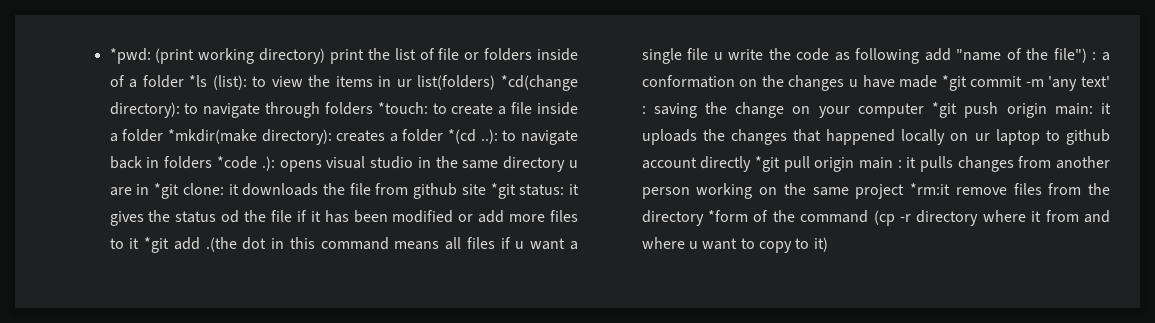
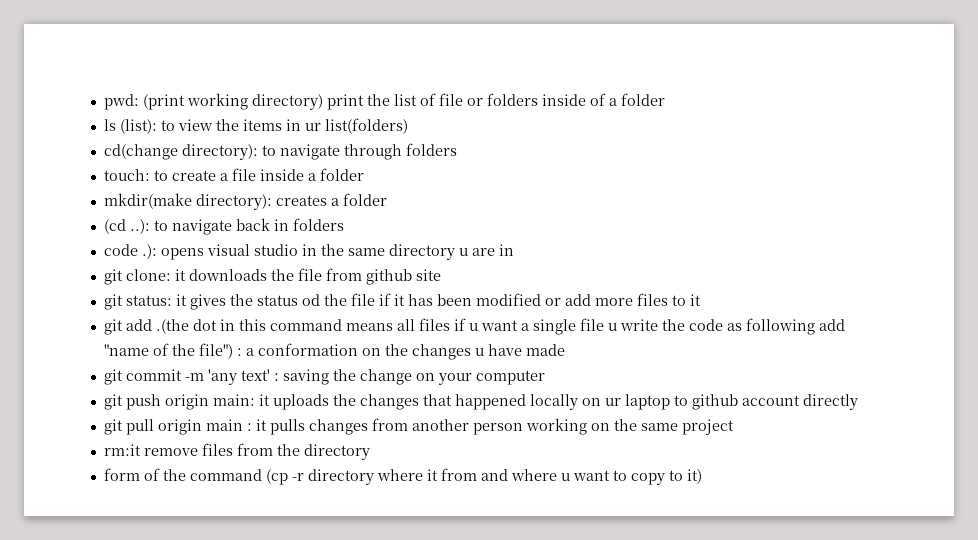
- *pwd:
+ pwd:
- (print working directory) print the list of file or folders inside of a folder *ls (list):
+ (print working directory) print the list of file or folders inside of a folder
+ ls (list):
- to view the items in ur list(folders) *cd(change directory):
+ to view the items in ur list(folders)
+ cd(change directory):
- to navigate through folders *touch:
+ to navigate through folders
+ touch:
- to create a file inside a folder *mkdir(make directory):
+ to create a file inside a folder
+ mkdir(make directory):
- creates a folder *(cd ..):
+ creates a folder
+ (cd ..):
- to navigate back in folders *code .):
+ to navigate back in folders
+ code .):
- opens visual studio in the same directory u are in *git clone:
+ opens visual studio in the same directory u are in
+ git clone:
- it downloads the file from github site *git status:
+ it downloads the file from github site
+ git status:
- it gives the status od the file if it has been modified or add more files to it *git add .(the dot in this command means all files if u want a single file u write the code as following add "name of the file") :
+ it gives the status od the file if it has been modified or add more files to it
+ git add .(the dot in this command means all files if u want a single file u write the code as following add "name of the file") :
- a conformation on the changes u have made *git commit -m 'any text' :
+ a conformation on the changes u have made
+ git commit -m 'any text' :
- saving the change on your computer *git push origin main:
+ saving the change on your computer
+ git push origin main:
- it uploads the changes that happened locally on ur laptop to github account directly *git pull origin main :
+ it uploads the changes that happened locally on ur laptop to github account directly
+ git pull origin main :
- it pulls changes from another person working on the same project *rm:it remove files from the directory *form of the command (cp -r directory where it from and where u want to copy to it)
+ it pulls changes from another person working on the same project
+ rm:it remove files from the directory
+ form of the command (cp -r directory where it from and where u want to copy to it)

